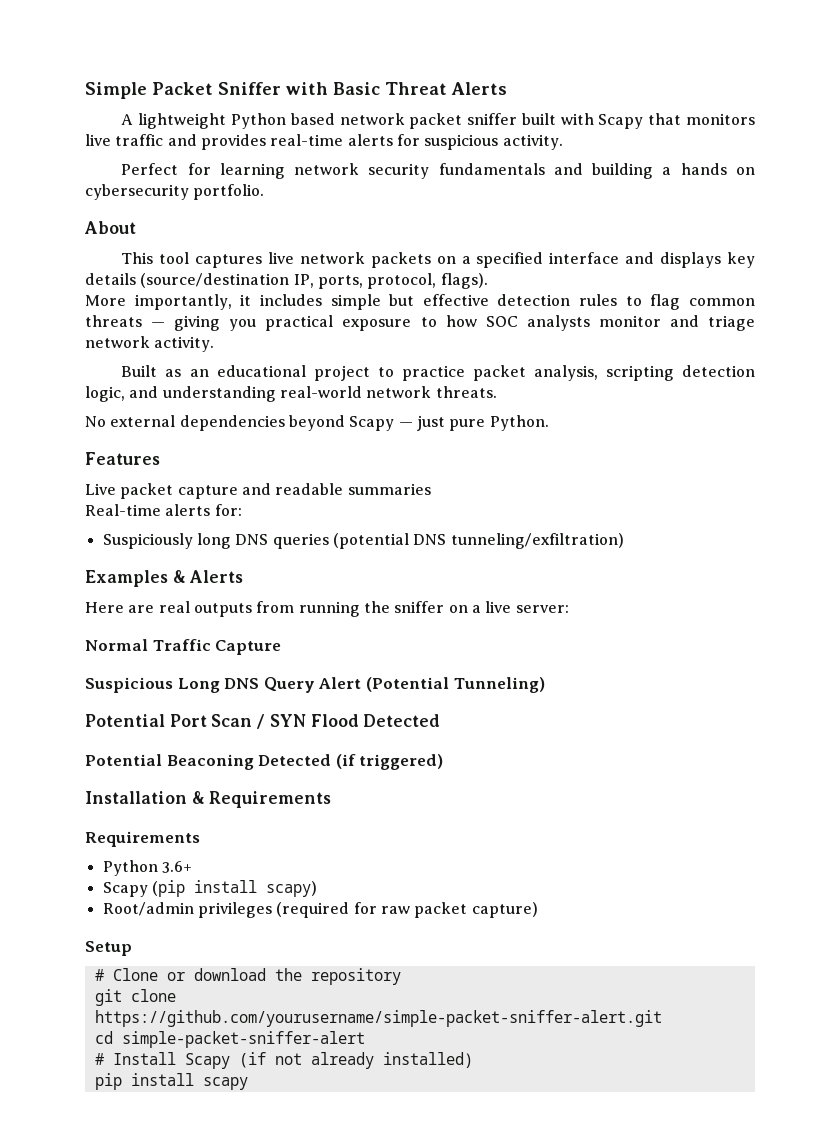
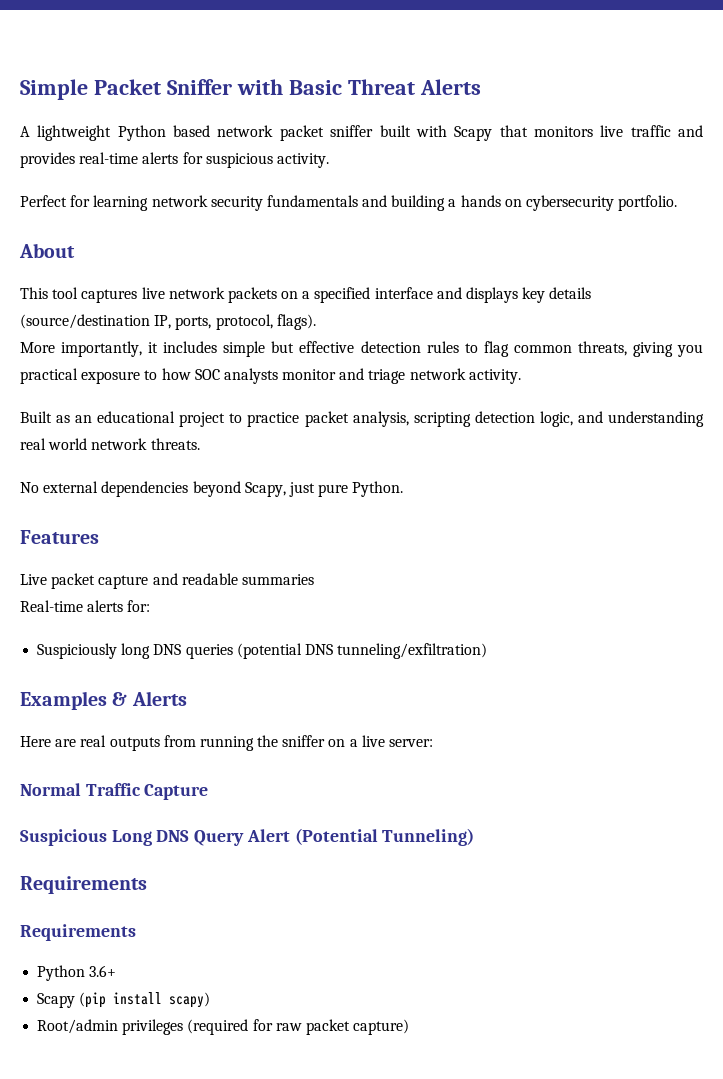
- More importantly, it includes simple but effective detection rules to flag common threats — giving you practical exposure to how SOC analysts monitor and triage network activity.
+ More importantly, it includes simple but effective detection rules to flag common threats, giving you practical exposure to how SOC analysts monitor and triage network activity.
- Built as an educational project to practice packet analysis, scripting detection logic, and understanding real-world network threats.
+ Built as an educational project to practice packet analysis, scripting detection logic, and understanding real world network threats.
- No external dependencies beyond Scapy — just pure Python.
+ No external dependencies beyond Scapy, just pure Python.
  Suspicious Long DNS Query Alert (Potential Tunneling)
- Potential Port Scan / SYN Flood Detected
- Potential Beaconing Detected (if triggered)
- Installation & Requirements
+ Requirements
- Setup
- # Clone or download the repository
- git clone https://github.com/yourusername/simple-packet-sniffer-alert.git
- cd simple-packet-sniffer-alert
- # Install Scapy (if not already installed)
- pip install scapy

